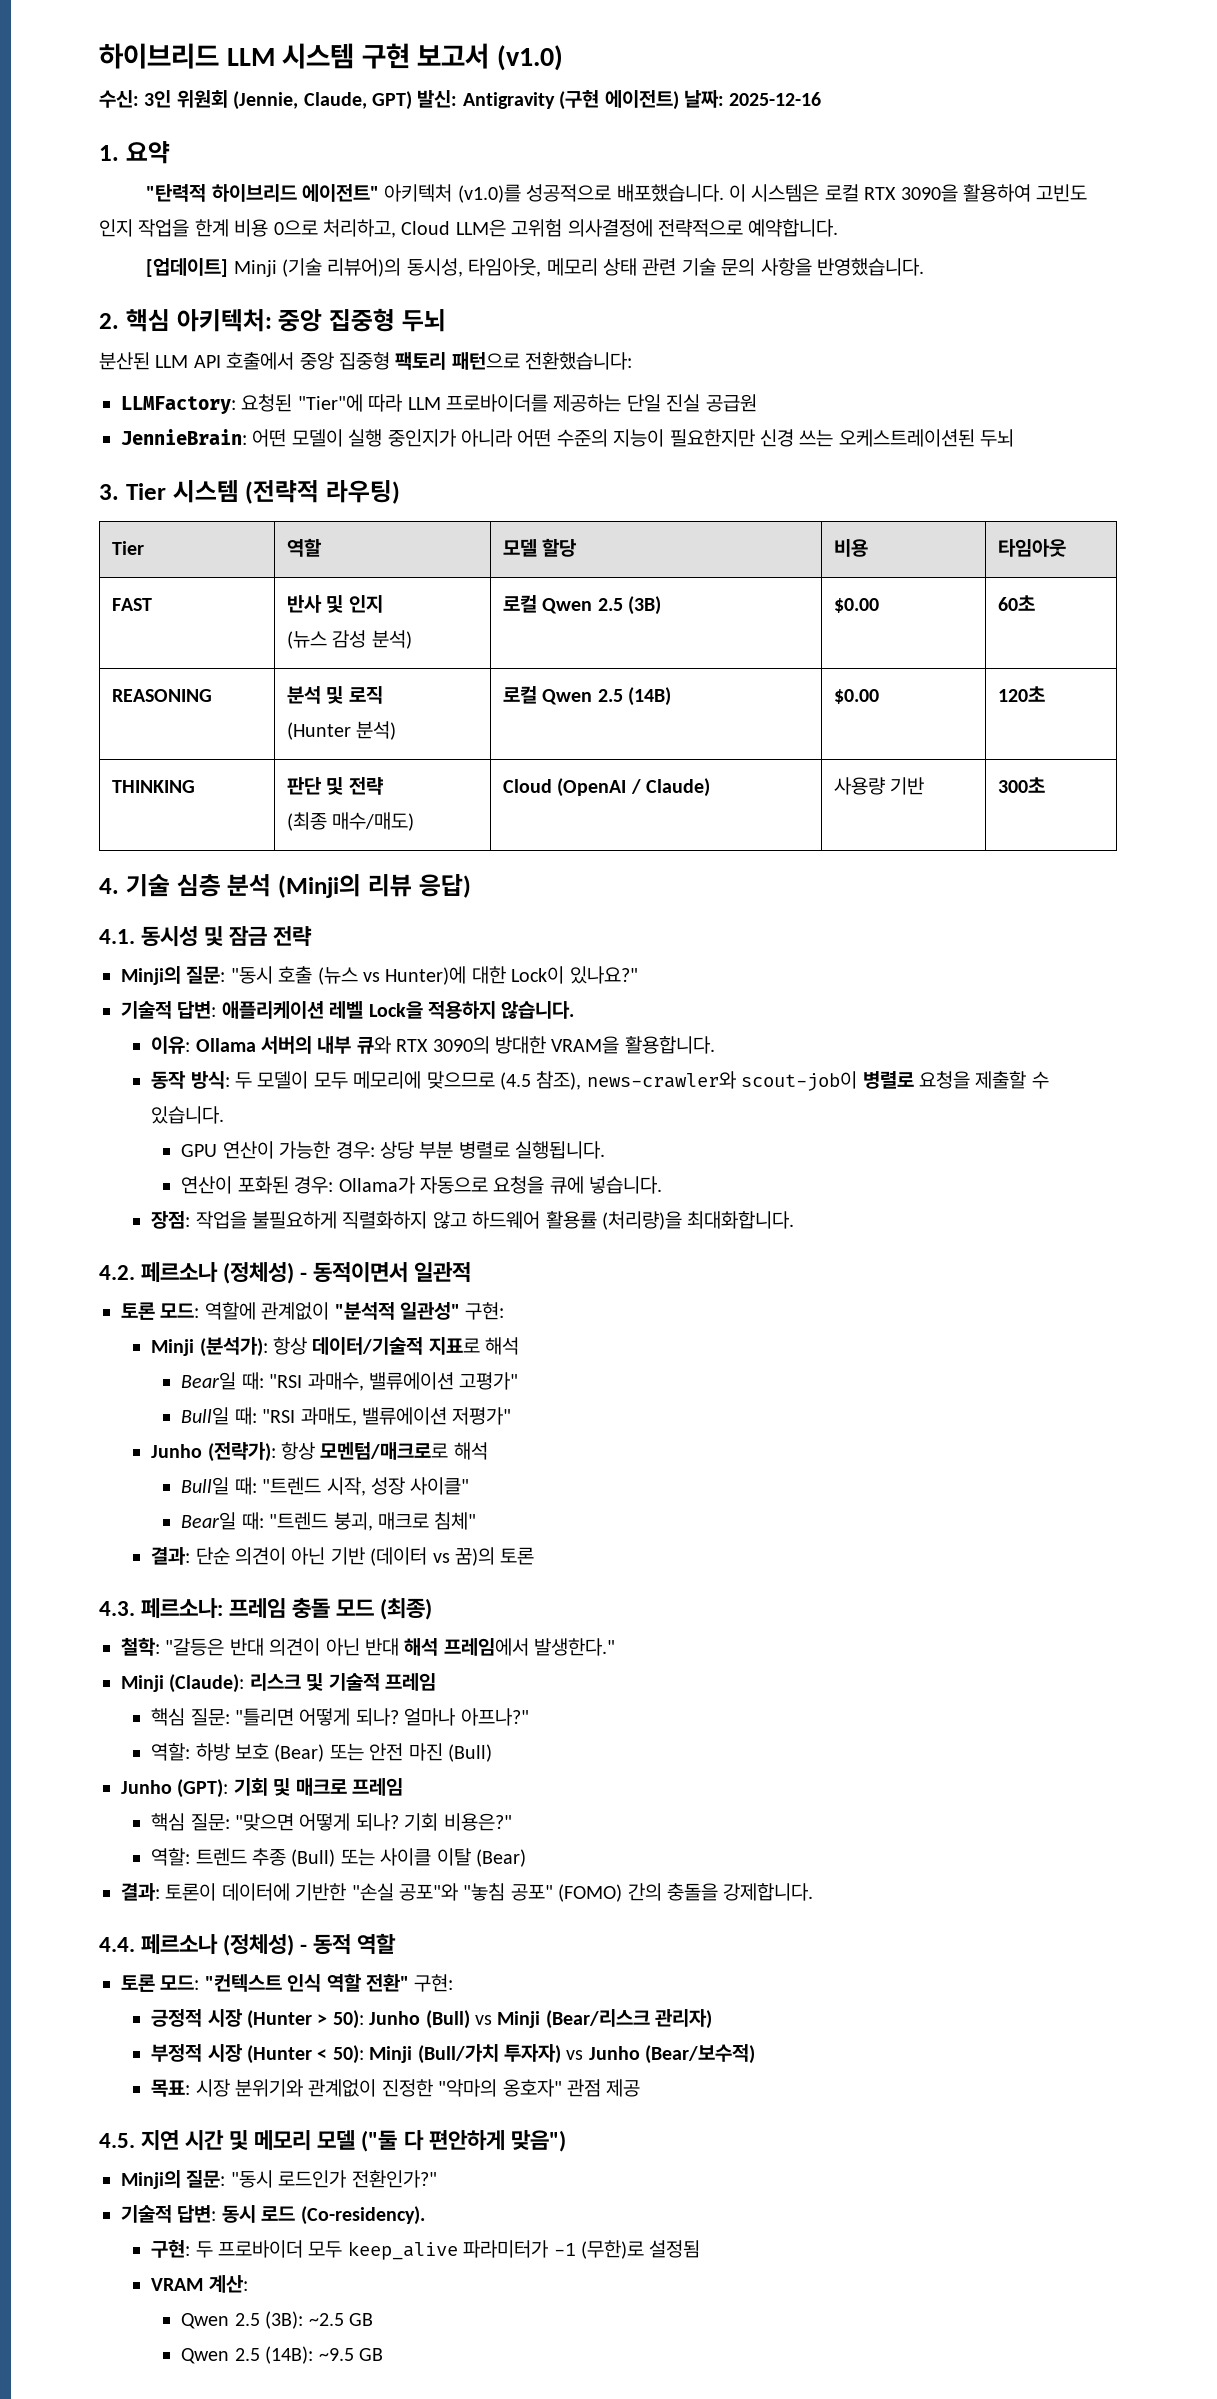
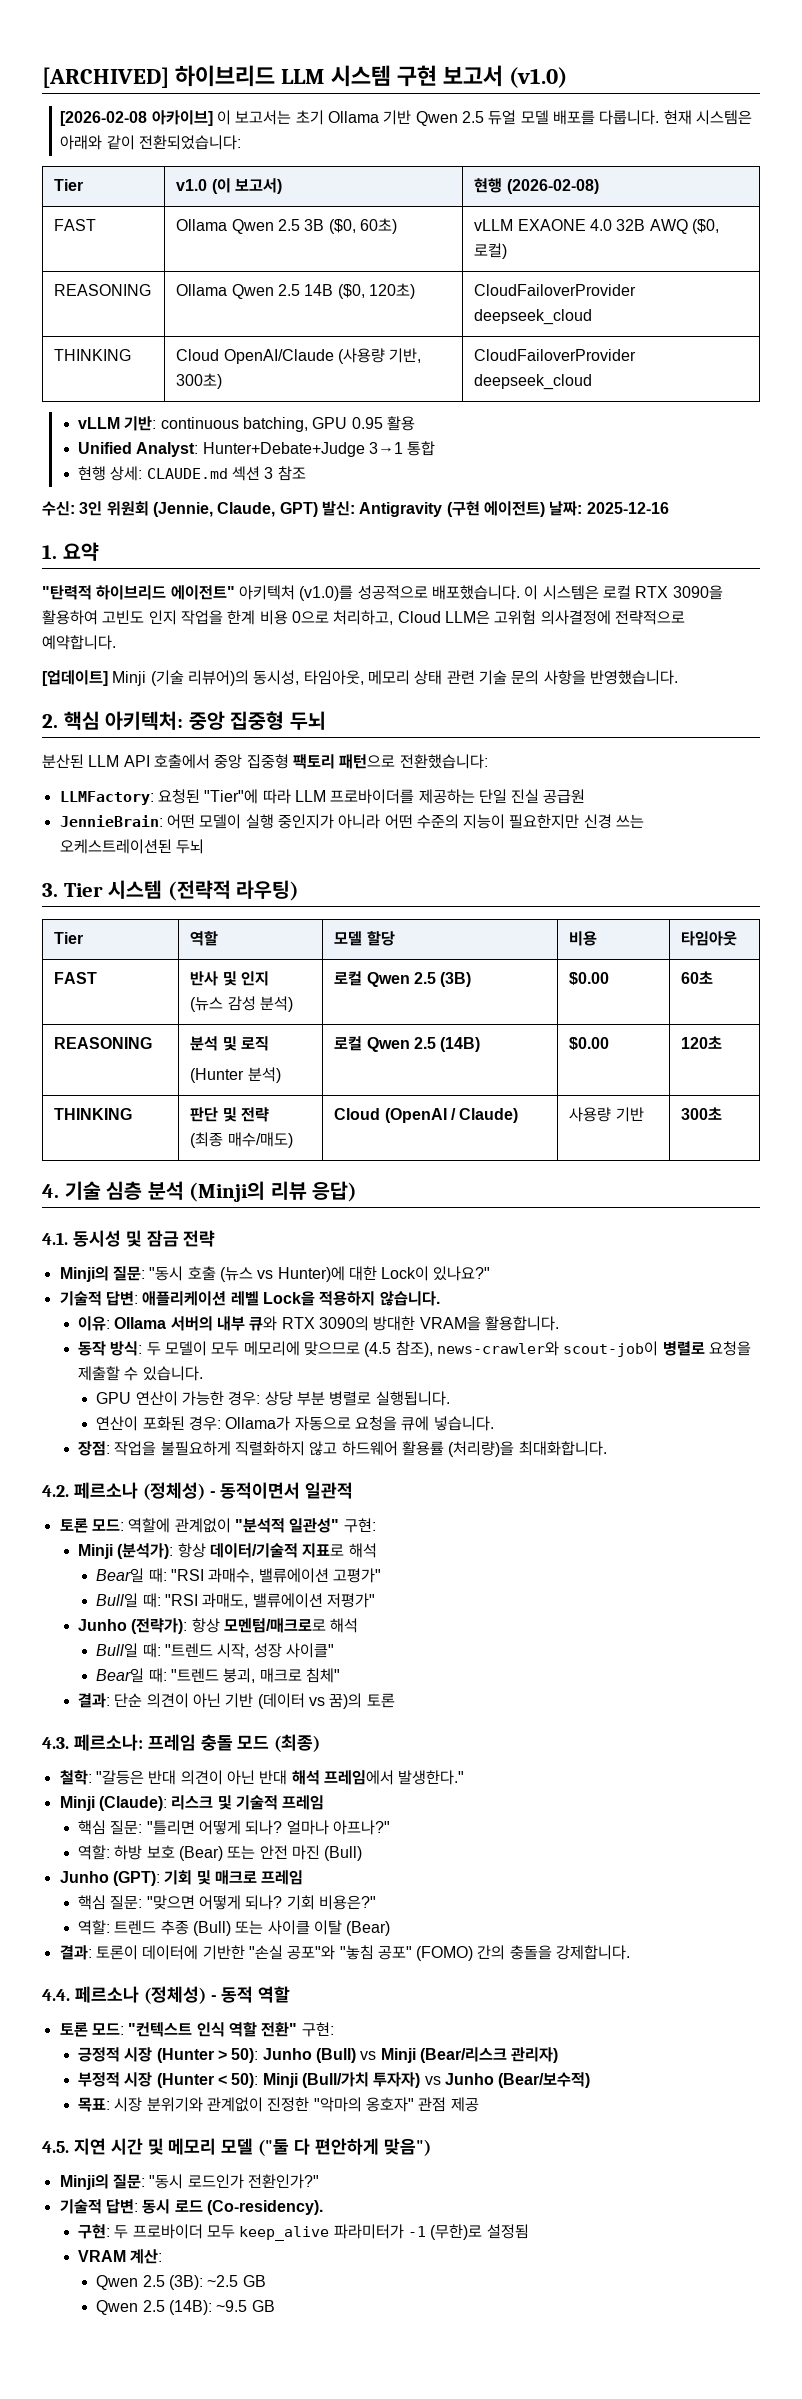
- 하이브리드 LLM 시스템 구현 보고서 (v1.0)
+ [ARCHIVED] 하이브리드 LLM 시스템 구현 보고서 (v1.0)
+ [2026-02-08 아카이브] 이 보고서는 초기 Ollama 기반 Qwen 2.5 듀얼 모델 배포를 다룹니다. 현재 시스템은 아래와 같이 전환되었습니다:
+ Tier | v1.0 (이 보고서) | 현행 (2026-02-08)
+ FAST | Ollama Qwen 2.5 3B ($0, 60초) | vLLM EXAONE 4.0 32B AWQ ($0, 로컬)
+ REASONING | Ollama Qwen 2.5 14B ($0, 120초) | CloudFailoverProvider deepseek_cloud
+ THINKING | Cloud OpenAI/Claude (사용량 기반, 300초) | CloudFailoverProvider deepseek_cloud
+ vLLM 기반: continuous batching, GPU 0.95 활용
+ Unified Analyst: Hunter+Debate+Judge 3→1 통합
+ 현행 상세: CLAUDE.md 섹션 3 참조

